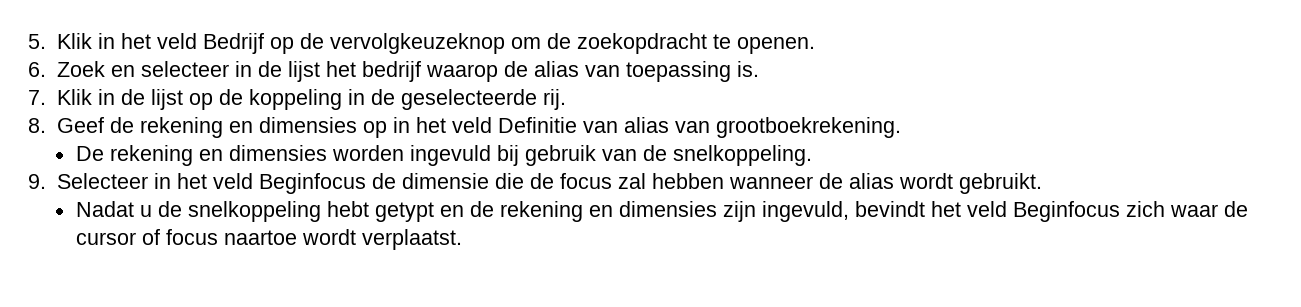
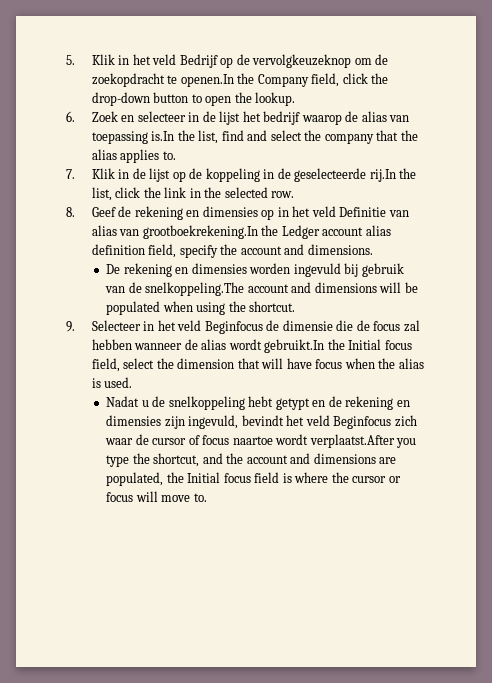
- 5. Klik in het veld Bedrijf op de vervolgkeuzeknop om de zoekopdracht te openen.
+ 5. Klik in het veld Bedrijf op de vervolgkeuzeknop om de zoekopdracht te openen.In the Company field, click the drop-down button to open the lookup.
- 6. Zoek en selecteer in de lijst het bedrijf waarop de alias van toepassing is.
+ 6. Zoek en selecteer in de lijst het bedrijf waarop de alias van toepassing is.In the list, find and select the company that the alias applies to.
- 7. Klik in de lijst op de koppeling in de geselecteerde rij.
+ 7. Klik in de lijst op de koppeling in de geselecteerde rij.In the list, click the link in the selected row.
- 8. Geef de rekening en dimensies op in het veld Definitie van alias van grootboekrekening.
+ 8. Geef de rekening en dimensies op in het veld Definitie van alias van grootboekrekening.In the Ledger account alias definition field, specify the account and dimensions.
- De rekening en dimensies worden ingevuld bij gebruik van de snelkoppeling.
+ De rekening en dimensies worden ingevuld bij gebruik van de snelkoppeling.The account and dimensions will be populated when using the shortcut.
- 9. Selecteer in het veld Beginfocus de dimensie die de focus zal hebben wanneer de alias wordt gebruikt.
+ 9. Selecteer in het veld Beginfocus de dimensie die de focus zal hebben wanneer de alias wordt gebruikt.In the Initial focus field, select the dimension that will have focus when the alias is used.
- Nadat u de snelkoppeling hebt getypt en de rekening en dimensies zijn ingevuld, bevindt het veld Beginfocus zich waar de cursor of focus naartoe wordt verplaatst.
+ Nadat u de snelkoppeling hebt getypt en de rekening en dimensies zijn ingevuld, bevindt het veld Beginfocus zich waar de cursor of focus naartoe wordt verplaatst.After you type the shortcut, and the account and dimensions are populated, the Initial focus field is where the cursor or focus will move to.

